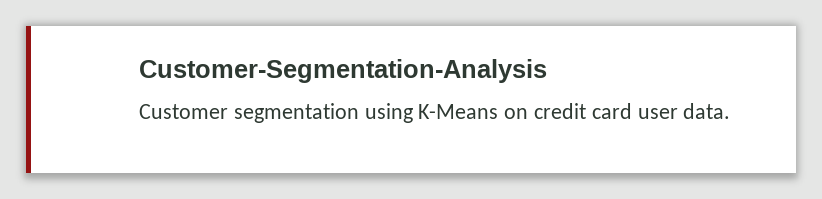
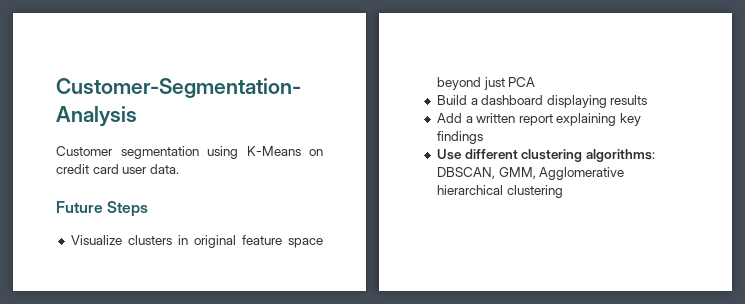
+ Future Steps
+ Visualize clusters in original feature space beyond just PCA
+ Build a dashboard displaying results
+ Add a written report explaining key findings
+ Use different clustering algorithms: DBSCAN, GMM, Agglomerative hierarchical clustering

